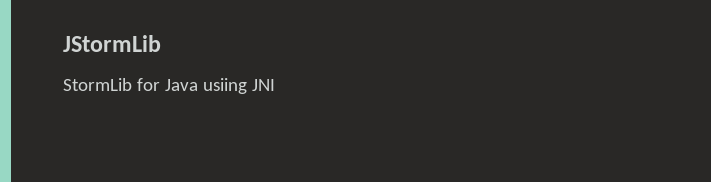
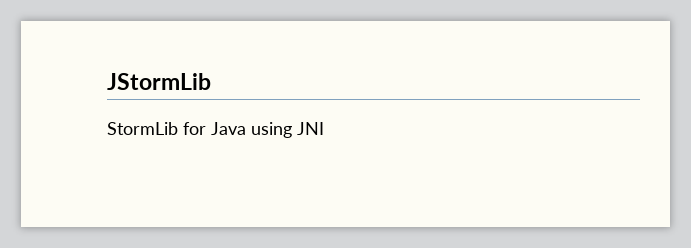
- StormLib for Java usiing JNI
+ StormLib for Java using JNI

